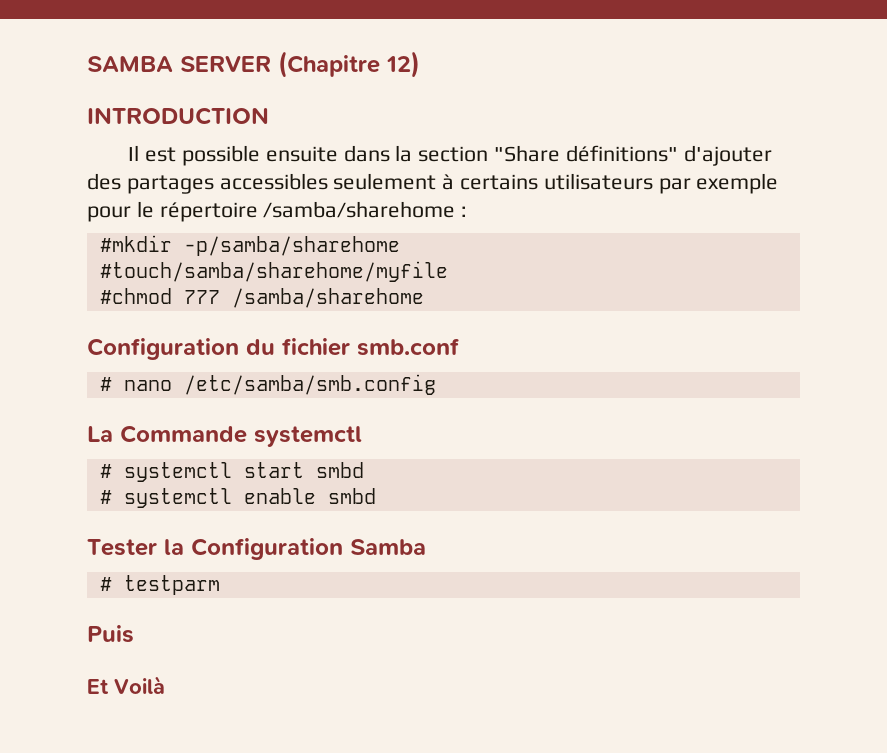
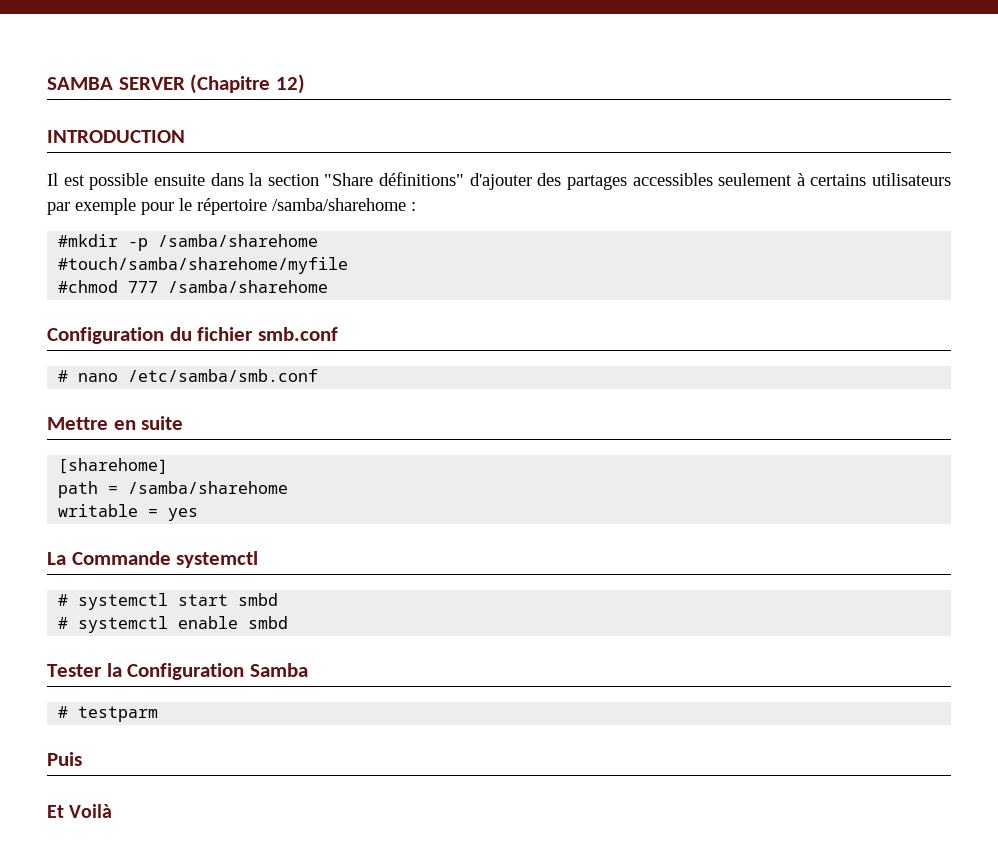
- #mkdir -p/samba/sharehome
+ #mkdir -p /samba/sharehome
- # nano /etc/samba/smb.config
+ # nano /etc/samba/smb.conf
+ Mettre en suite
+ [sharehome]
+ path = /samba/sharehome
+ writable = yes

